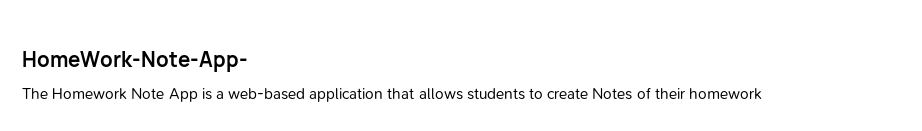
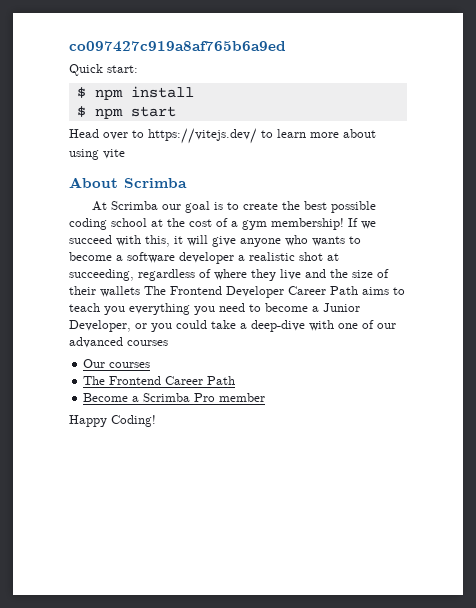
- HomeWork-Note-App-
- The Homework Note App is a web-based application that allows students to create Notes of their homework
+ co097427c919a8af765b6a9ed
+ Quick start:
+ $ npm install
+ $ npm start
+ Head over to https://vitejs.dev/ to learn more about using vite
+ About Scrimba
+ At Scrimba our goal is to create the best possible coding school at the cost of a gym membership! If we succeed with this, it will give anyone who wants to become a software developer a realistic shot at succeeding, regardless of where they live and the size of their wallets The Frontend Developer Career Path aims to teach you everything you need to become a Junior Developer, or you could take a deep-dive with one of our advanced courses
+ Our courses
+ The Frontend Career Path
+ Become a Scrimba Pro member
+ Happy Coding!

